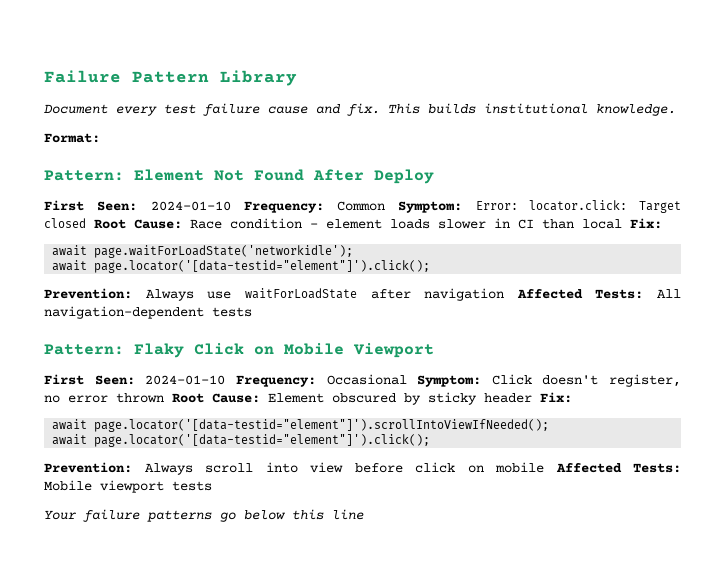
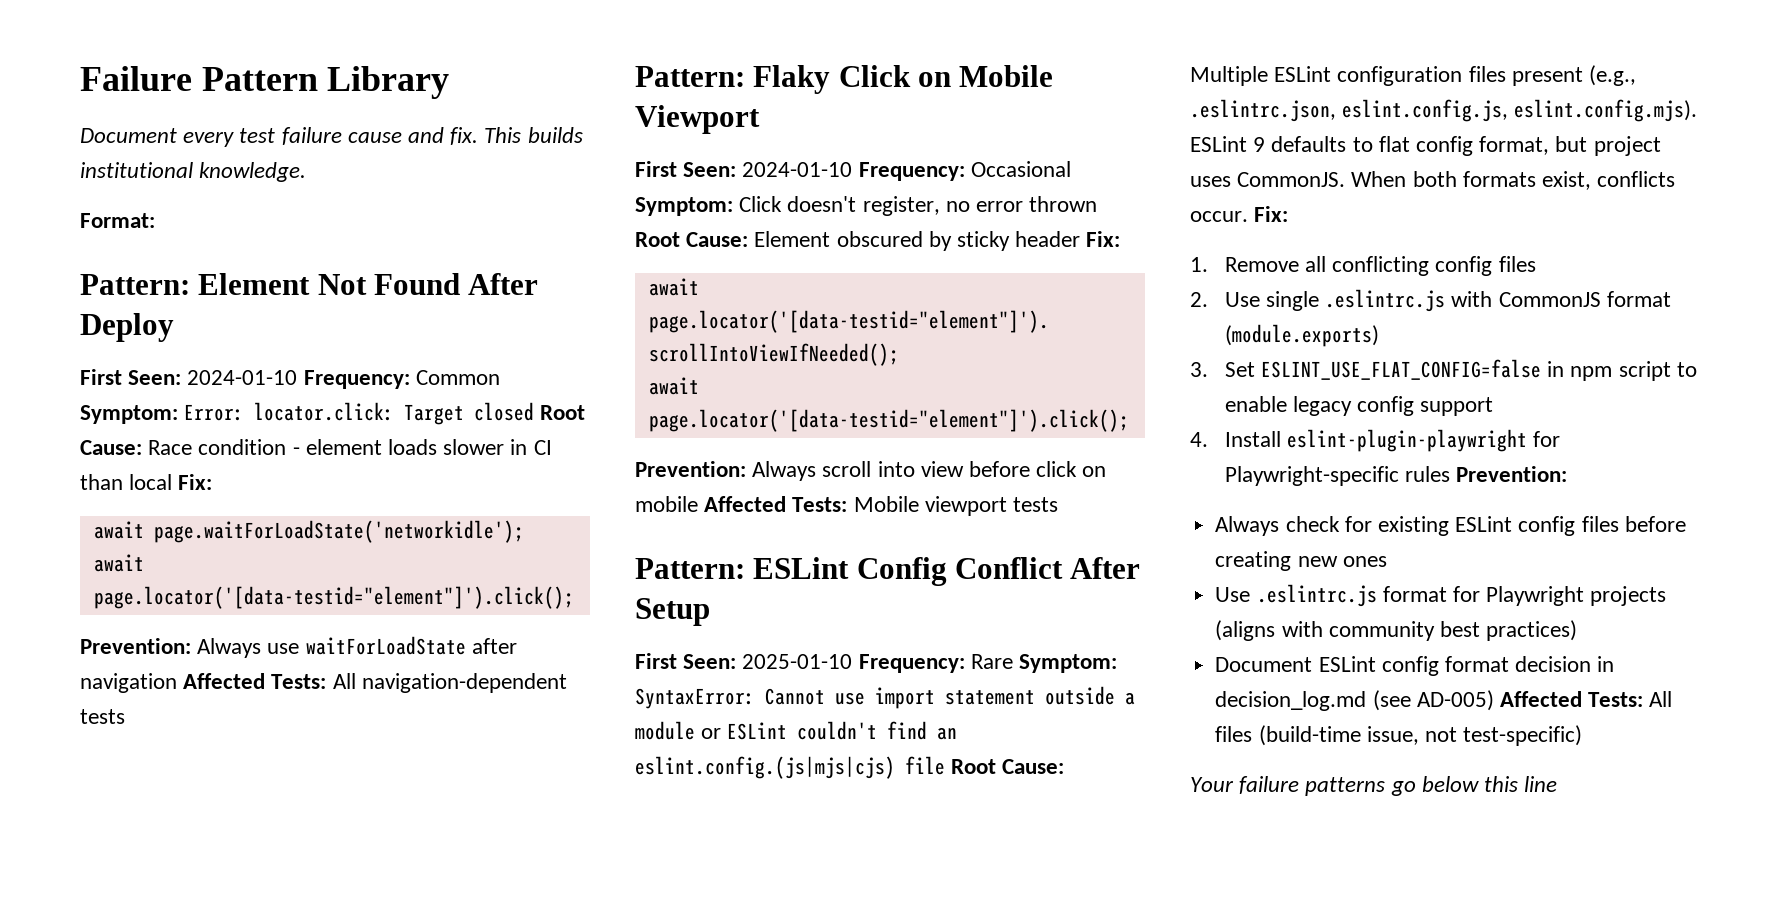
+ Pattern: ESLint Config Conflict After Setup
+ First Seen: 2025-01-10 Frequency: Rare Symptom: SyntaxError: Cannot use import statement outside a module or ESLint couldn't find an eslint.config.(js|mjs|cjs) file Root Cause: Multiple ESLint configuration files present (e.g., .eslintrc.json, eslint.config.js, eslint.config.mjs). ESLint 9 defaults to flat config format, but project uses CommonJS. When both formats exist, conflicts occur. Fix:
+ 1. Remove all conflicting config files
+ 2. Use single .eslintrc.js with CommonJS format (module.exports)
+ 3. Set ESLINT_USE_FLAT_CONFIG=false in npm script to enable legacy config support
+ 4. Install eslint-plugin-playwright for Playwright-specific rules Prevention:
+ Always check for existing ESLint config files before creating new ones
+ Use .eslintrc.js format for Playwright projects (aligns with community best practices)
+ Document ESLint config format decision in decision_log.md (see AD-005) Affected Tests: All files (build-time issue, not test-specific)

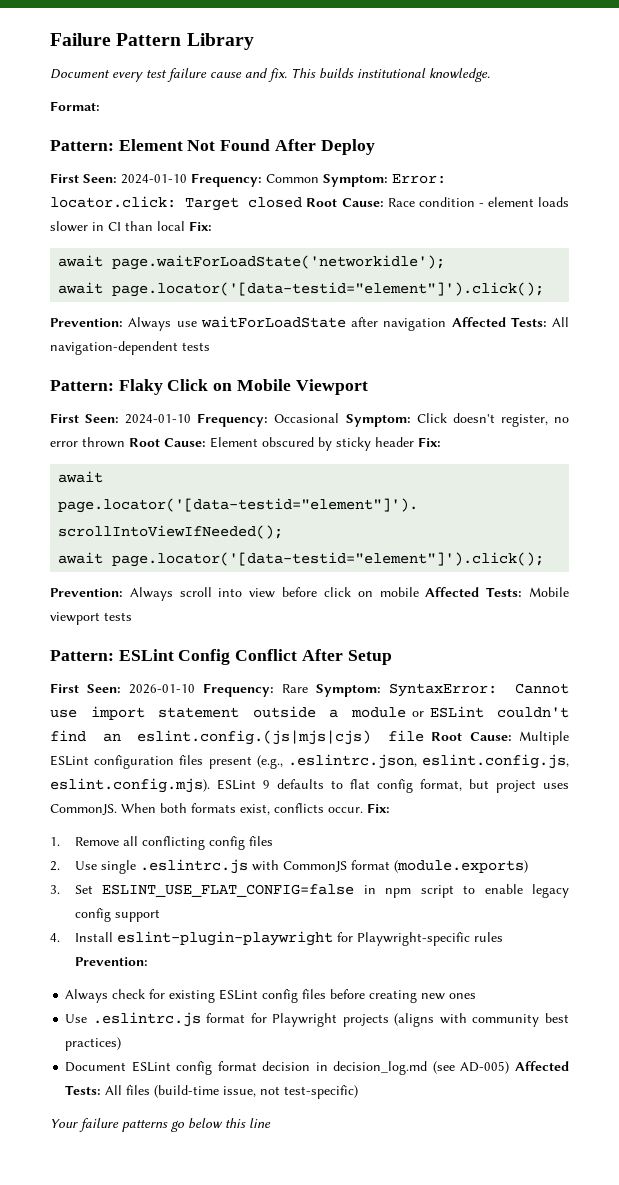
- First Seen: 2025-01-10 Frequency: Rare Symptom: SyntaxError: Cannot use import statement outside a module or ESLint couldn't find an eslint.config.(js|mjs|cjs) file Root Cause: Multiple ESLint configuration files present (e.g., .eslintrc.json, eslint.config.js, eslint.config.mjs). ESLint 9 defaults to flat config format, but project uses CommonJS.
+ First Seen: 2026-01-10 Frequency: Rare Symptom: SyntaxError: Cannot use import statement outside a module or ESLint couldn't find an eslint.config.(js|mjs|cjs) file Root Cause: Multiple ESLint configuration files present (e.g., .eslintrc.json, eslint.config.js, eslint.config.mjs). ESLint 9 defaults to flat config format, but project uses CommonJS.

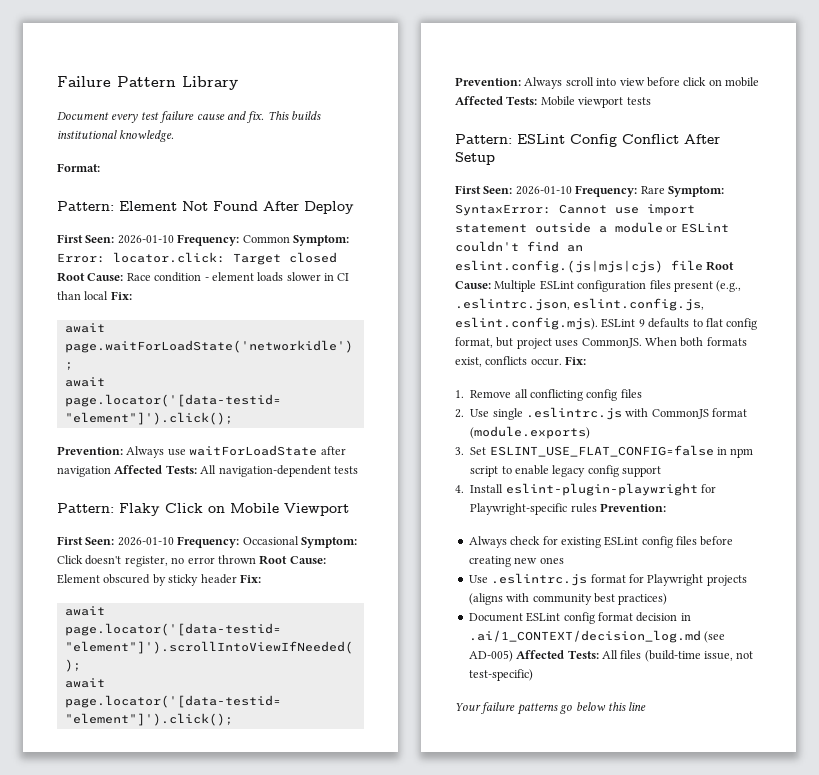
- First Seen: 2024-01-10 Frequency: Common Symptom: Error: locator.click: Target closed Root Cause: Race condition - element loads slower in CI than local Fix:
+ First Seen: 2026-01-10 Frequency: Common Symptom: Error: locator.click: Target closed Root Cause: Race condition - element loads slower in CI than local Fix:
- First Seen: 2024-01-10 Frequency: Occasional Symptom: Click doesn't register, no error thrown Root Cause: Element obscured by sticky header Fix:
+ First Seen: 2026-01-10 Frequency: Occasional Symptom: Click doesn't register, no error thrown Root Cause: Element obscured by sticky header Fix:
- Document ESLint config format decision in decision_log.md (see AD-005) Affected Tests: All files (build-time issue, not test-specific)
+ Document ESLint config format decision in .ai/1_CONTEXT/decision_log.md (see AD-005) Affected Tests: All files (build-time issue, not test-specific)

